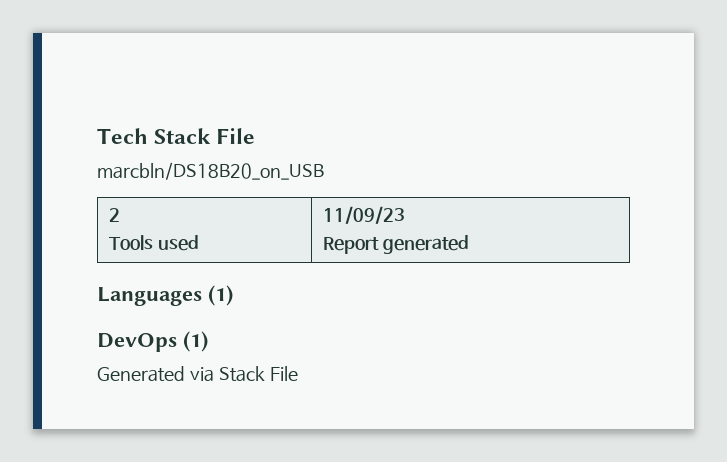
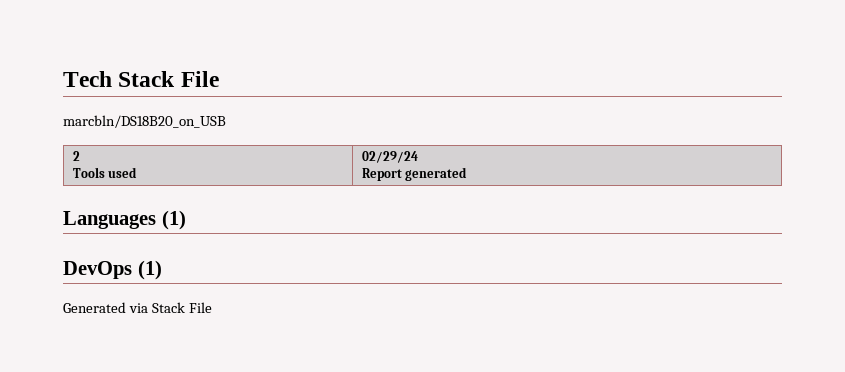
  2
- Tools used | 11/09/23
+ Tools used | 02/29/24

